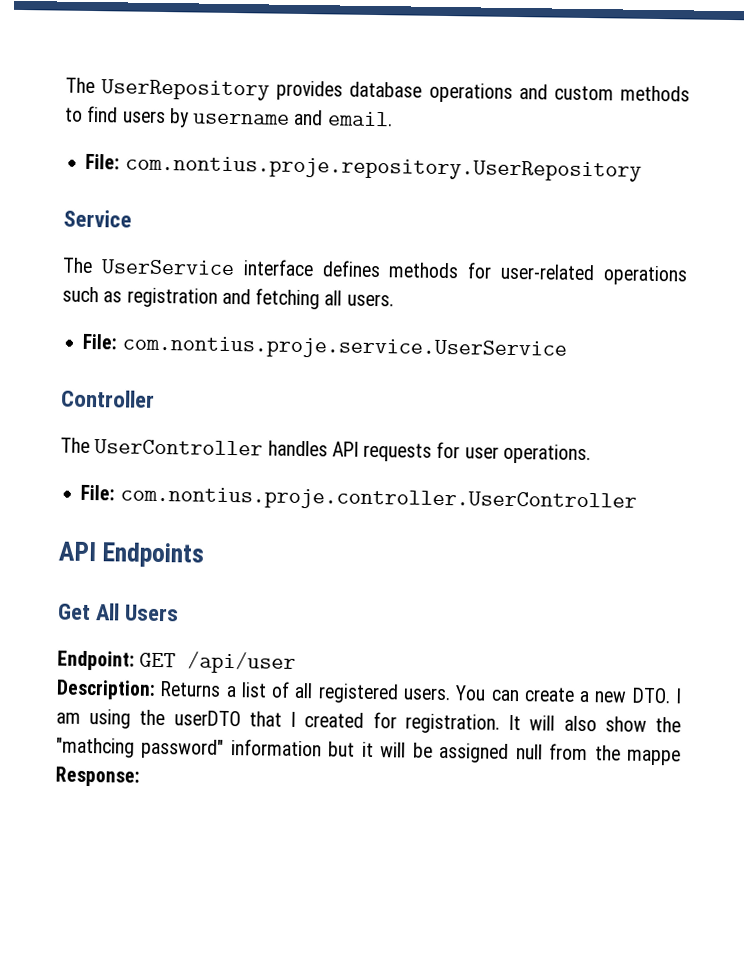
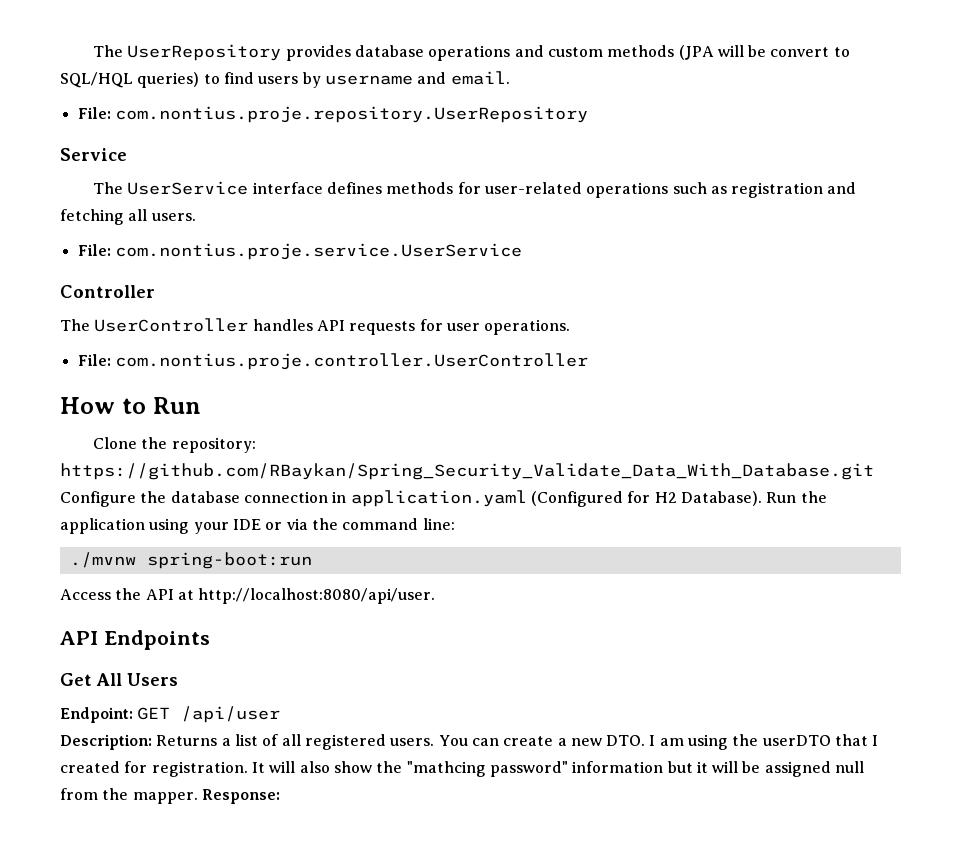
- The UserRepository provides database operations and custom methods to find users by username and email.
+ The UserRepository provides database operations and custom methods (JPA will be convert to SQL/HQL queries) to find users by username and email.
+ How to Run
+ Clone the repository: https://github.com/RBaykan/Spring_Security_Validate_Data_With_Database.git Configure the database connection in application.yaml (Configured for H2 Database). Run the application using your IDE or via the command line:
+ ./mvnw spring-boot:run
+ Access the API at http://localhost:8080/api/user.
- It will also show the "mathcing password" information but it will be assigned null from the mappe Response:
+ It will also show the "mathcing password" information but it will be assigned null from the mapper. Response:

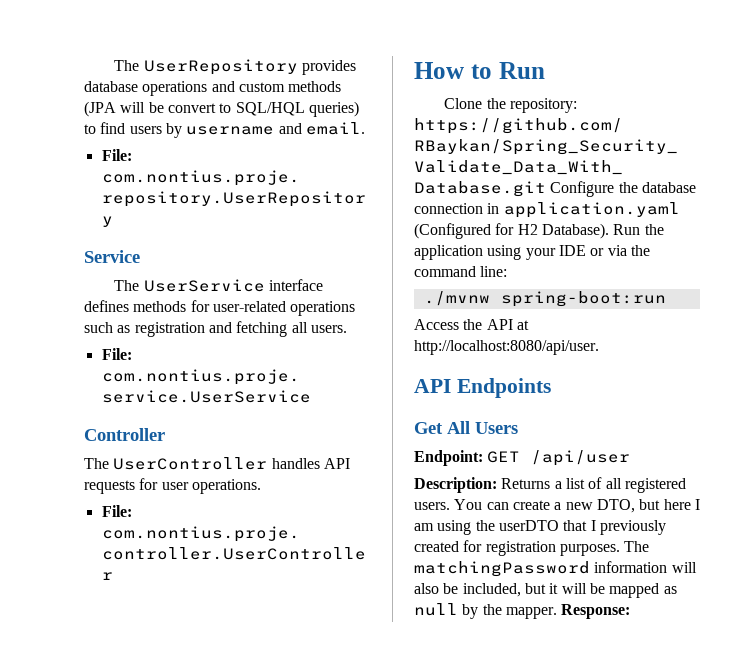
- You can create a new DTO. I am using the userDTO that I created for registration. It will also show the "mathcing password" information but it will be assigned null from the mapper.
+ You can create a new DTO, but here I am using the userDTO that I previously created for registration purposes. The matchingPassword information will also be included, but it will be mapped as null by the mapper.

